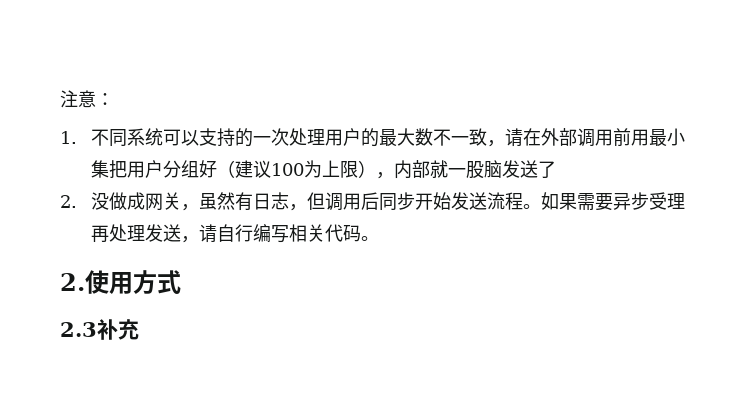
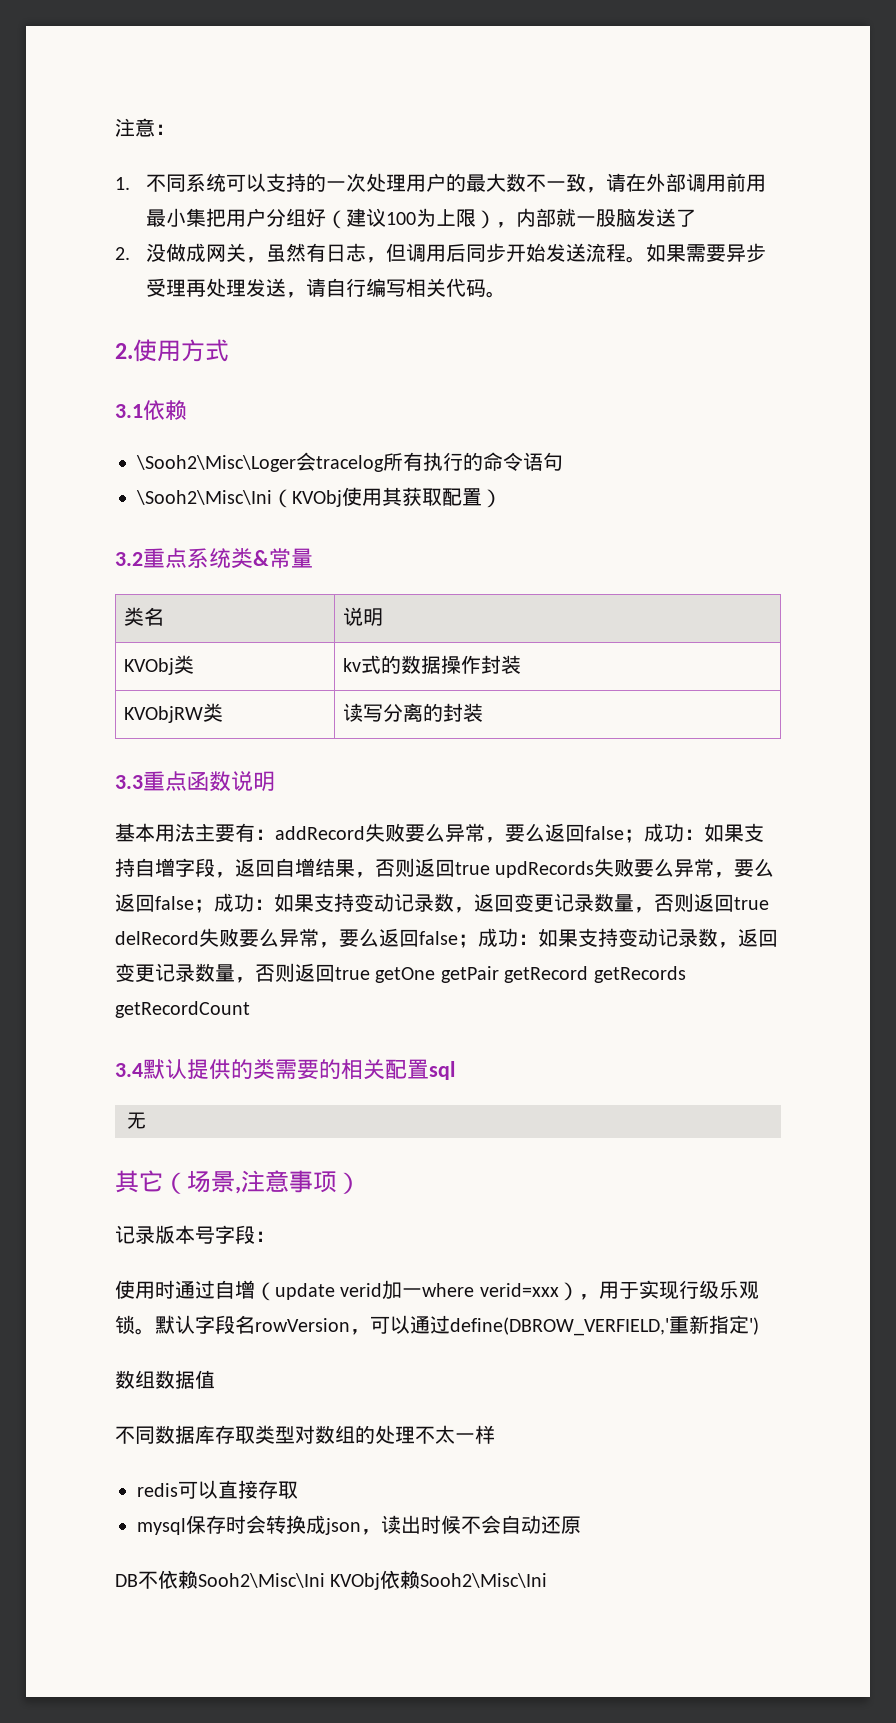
- 2.3补充
+ 3.1依赖
+ \Sooh2\Misc\Loger会tracelog所有执行的命令语句
+ \Sooh2\Misc\Ini（KVObj使用其获取配置）
+ 3.2重点系统类&常量
+ 类名 | 说明
+ KVObj类 | kv式的数据操作封装
+ KVObjRW类 | 读写分离的封装
+ 3.3重点函数说明
+ 基本用法主要有：addRecord失败要么异常，要么返回false；成功：如果支持自增字段，返回自增结果，否则返回true updRecords失败要么异常，要么返回false；成功：如果支持变动记录数，返回变更记录数量，否则返回true delRecord失败要么异常，要么返回false；成功：如果支持变动记录数，返回变更记录数量，否则返回true getOne getPair getRecord getRecords getRecordCount
+ 3.4默认提供的类需要的相关配置sql
+ 无
+ 其它（场景,注意事项）
+ 记录版本号字段：
+ 使用时通过自增（update verid加一where verid=xxx），用于实现行级乐观锁。默认字段名rowVersion，可以通过define(DBROW_VERFIELD,'重新指定')
+ 数组数据值
+ 不同数据库存取类型对数组的处理不太一样
+ redis可以直接存取
+ mysql保存时会转换成json，读出时候不会自动还原
+ DB不依赖Sooh2\Misc\Ini KVObj依赖Sooh2\Misc\Ini

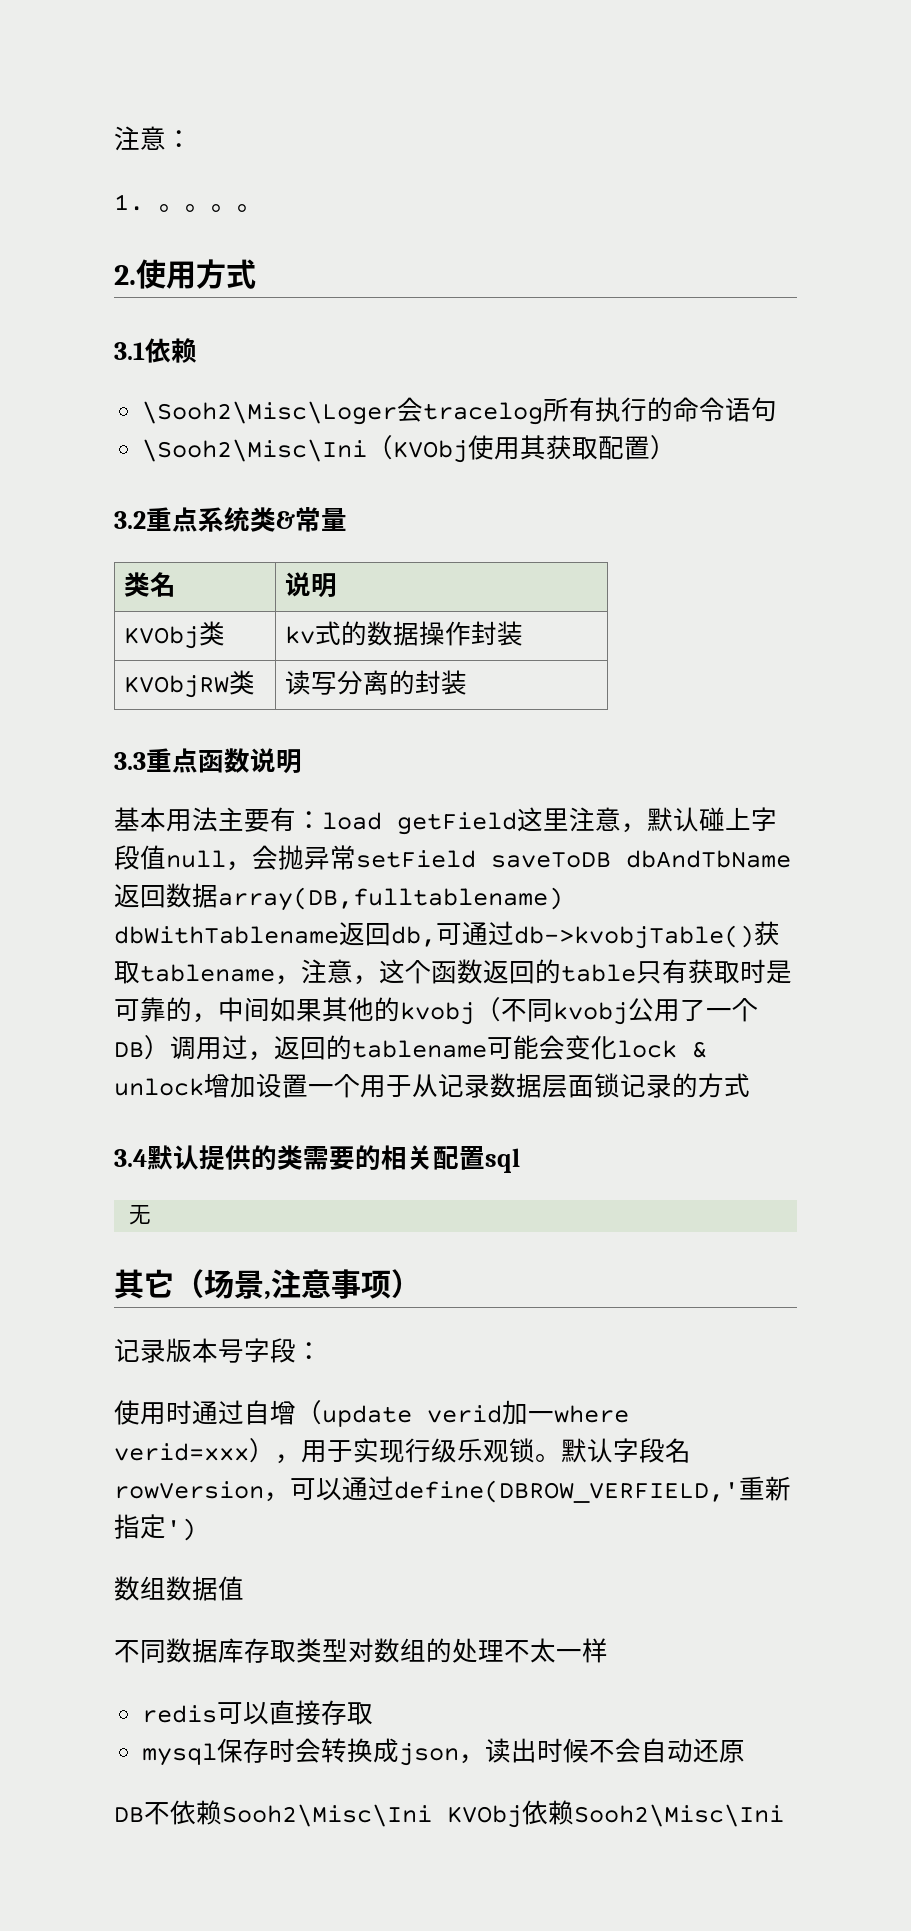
- 1.不同系统可以支持的一次处理用户的最大数不一致，请在外部调用前用最小集把用户分组好（建议100为上限），内部就一股脑发送了
- 2.没做成网关，虽然有日志，但调用后同步开始发送流程。如果需要异步受理再处理发送，请自行编写相关代码。
+ 1.。。。。
- 基本用法主要有：addRecord失败要么异常，要么返回false；成功：如果支持自增字段，返回自增结果，否则返回true updRecords失败要么异常，要么返回false；成功：如果支持变动记录数，返回变更记录数量，否则返回true delRecord失败要么异常，要么返回false；成功：如果支持变动记录数，返回变更记录数量，否则返回true getOne getPair getRecord getRecords getRecordCount
+ 基本用法主要有：load getField这里注意，默认碰上字段值null，会抛异常setField saveToDB dbAndTbName返回数据array(DB,fulltablename) dbWithTablename返回db,可通过db->kvobjTable()获取tablename，注意，这个函数返回的table只有获取时是可靠的，中间如果其他的kvobj（不同kvobj公用了一个DB）调用过，返回的tablename可能会变化lock & unlock增加设置一个用于从记录数据层面锁记录的方式

